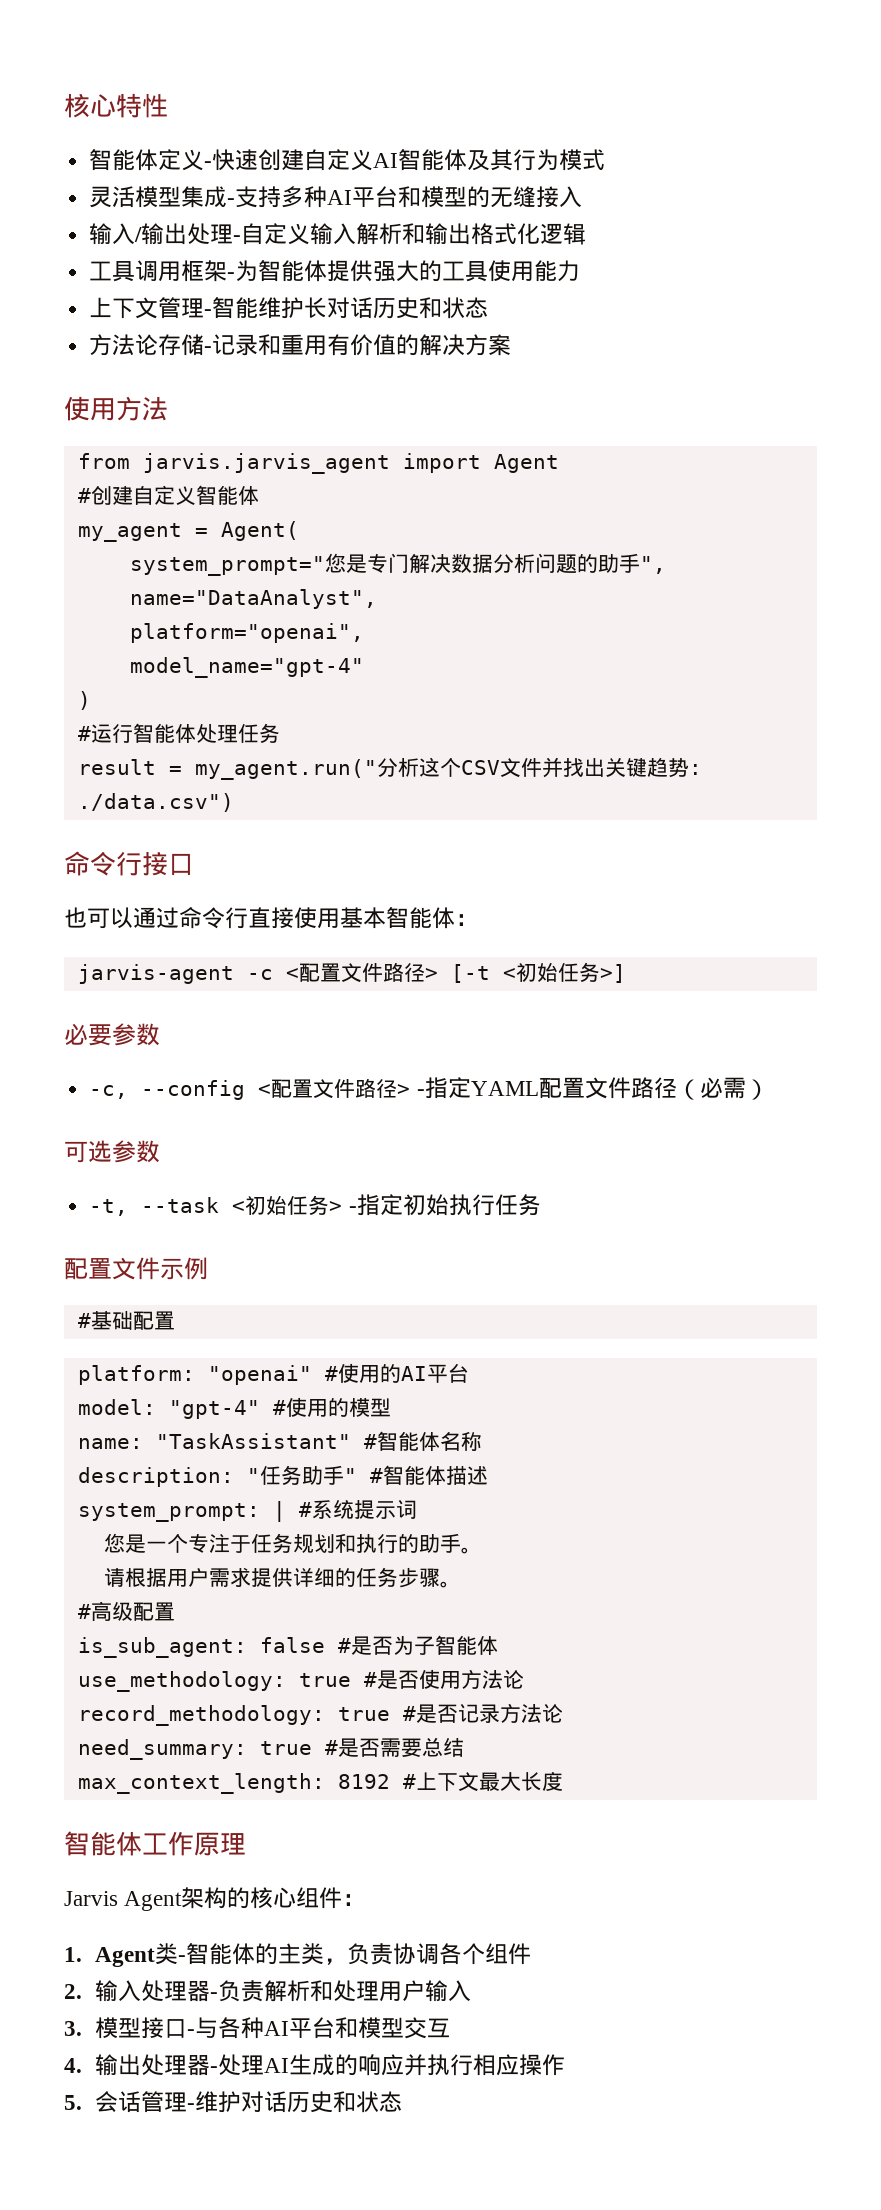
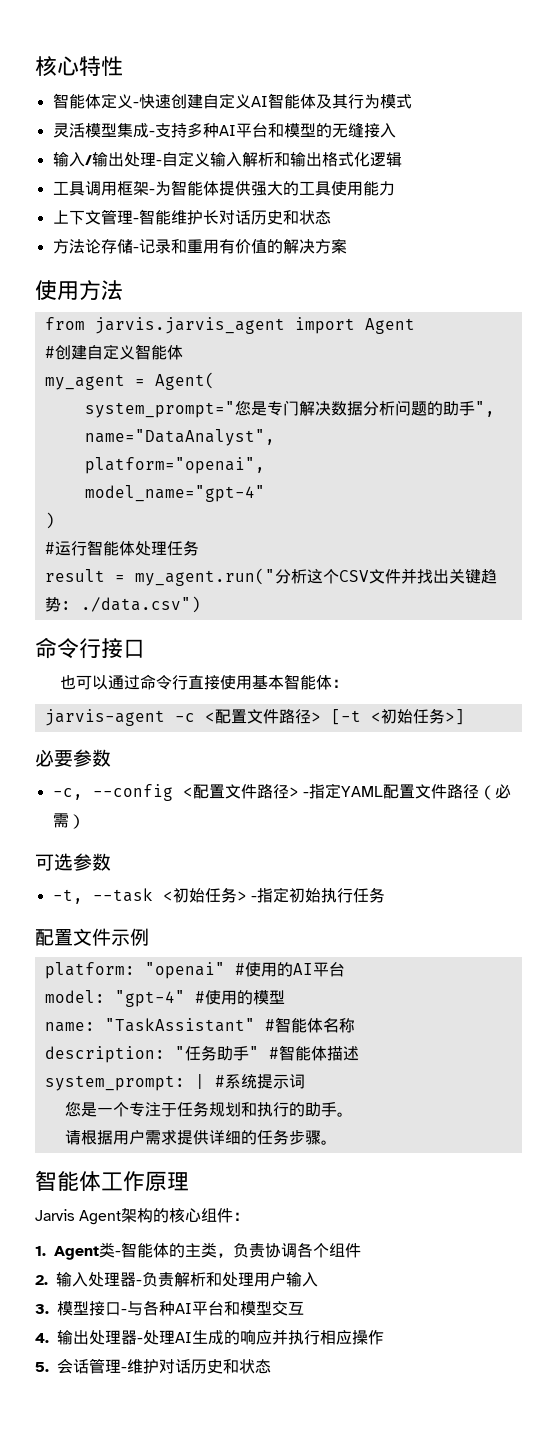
- #基础配置
- #高级配置
- is_sub_agent: false #是否为子智能体
- use_methodology: true #是否使用方法论
- record_methodology: true #是否记录方法论
- need_summary: true #是否需要总结
- max_context_length: 8192 #上下文最大长度

